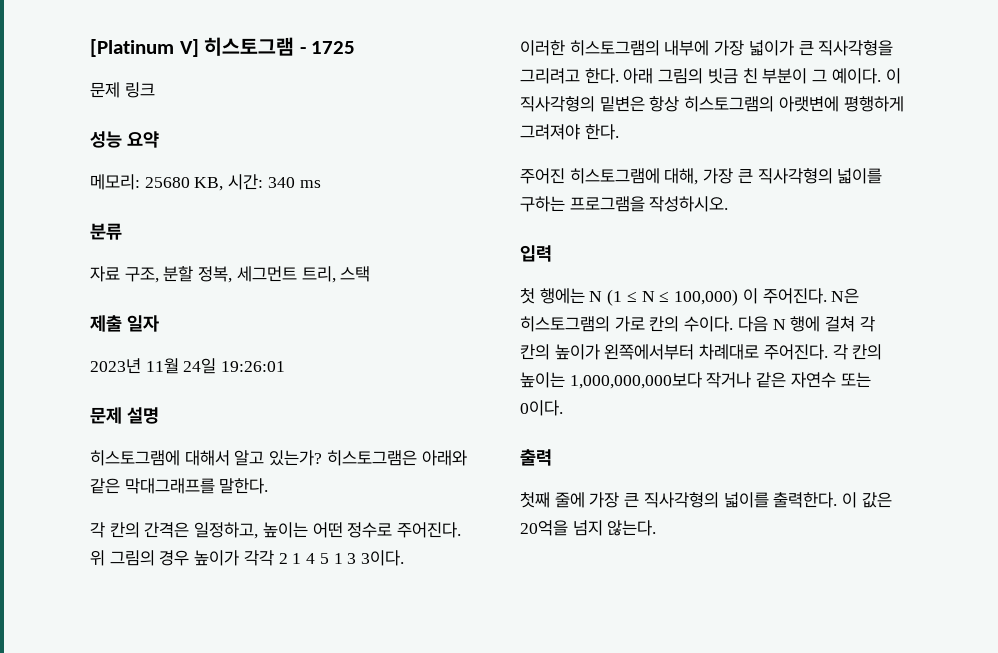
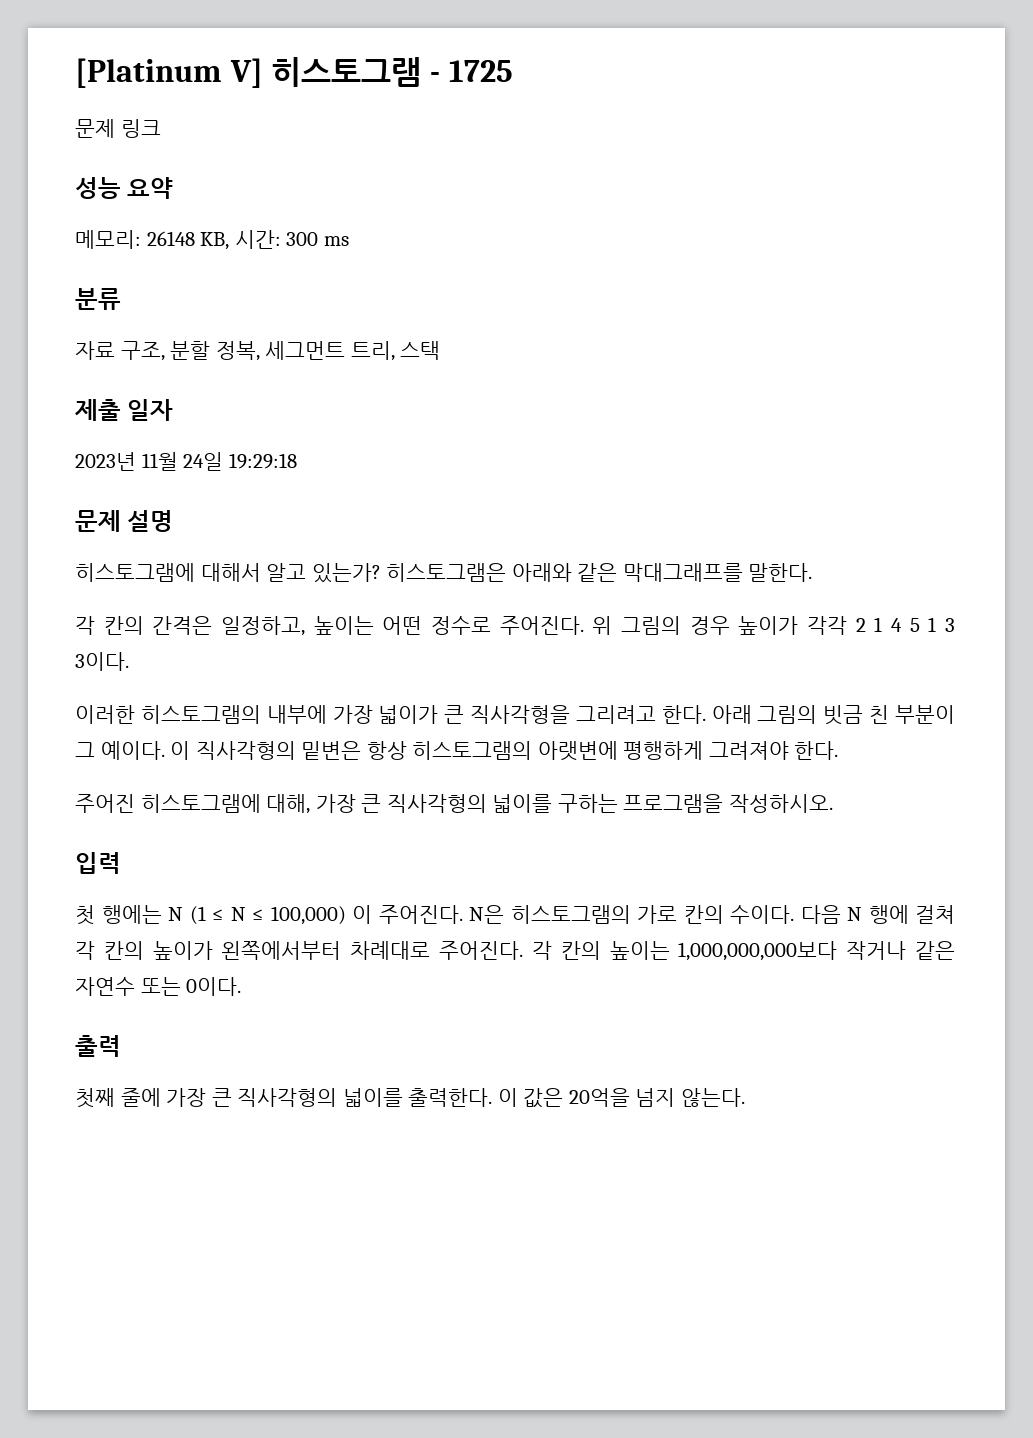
- 메모리: 25680 KB, 시간: 340 ms
+ 메모리: 26148 KB, 시간: 300 ms
- 2023년 11월 24일 19:26:01
+ 2023년 11월 24일 19:29:18

